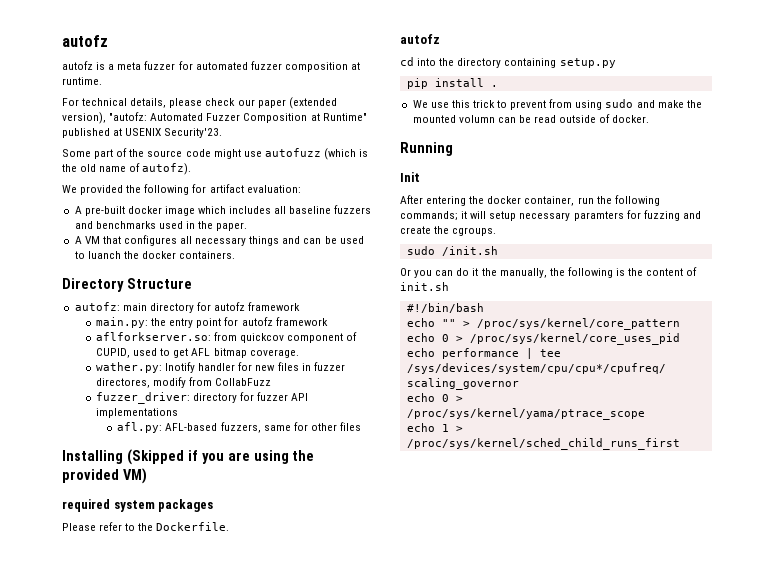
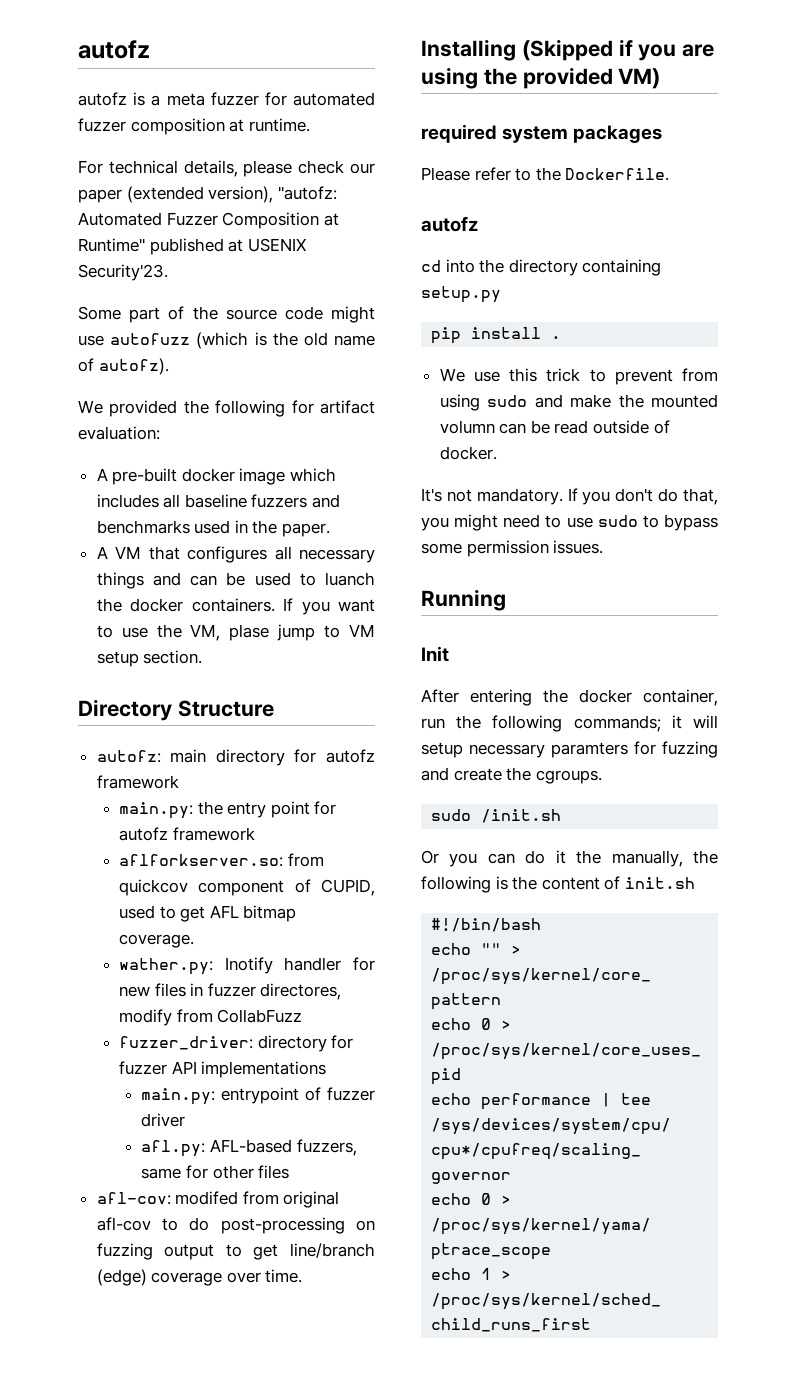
+ If you want to use the VM, plase jump to VM setup section.
+ main.py: entrypoint of fuzzer driver
+ afl-cov: modifed from original afl-cov to do post-processing on fuzzing output to get line/branch (edge) coverage over time.
+ It's not mandatory. If you don't do that, you might need to use sudo to bypass some permission issues.

